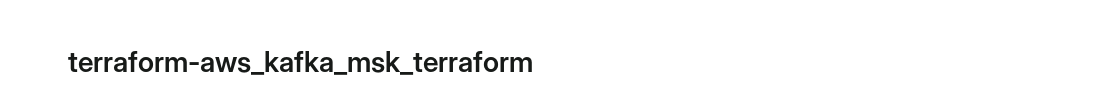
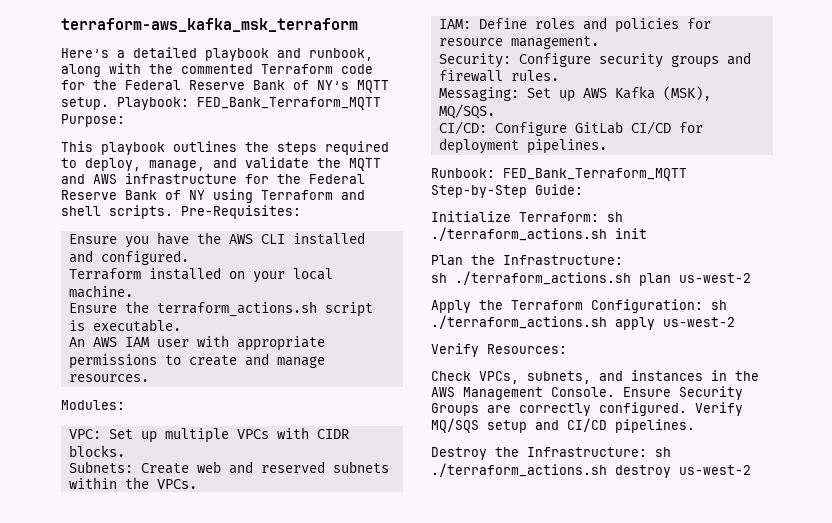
+ Here’s a detailed playbook and runbook, along with the commented Terraform code for the Federal Reserve Bank of NY’s MQTT setup. Playbook: FED_Bank_Terraform_MQTT Purpose:
+ This playbook outlines the steps required to deploy, manage, and validate the MQTT and AWS infrastructure for the Federal Reserve Bank of NY using Terraform and shell scripts. Pre-Requisites:
+ Ensure you have the AWS CLI installed and configured.
+ Terraform installed on your local machine.
+ Ensure the terraform_actions.sh script is executable.
+ An AWS IAM user with appropriate permissions to create and manage resources.
+ Modules:
+ VPC: Set up multiple VPCs with CIDR blocks.
+ Subnets: Create web and reserved subnets within the VPCs.
+ IAM: Define roles and policies for resource management.
+ Security: Configure security groups and firewall rules.
+ Messaging: Set up AWS Kafka (MSK), MQ/SQS.
+ CI/CD: Configure GitLab CI/CD for deployment pipelines.
+ Runbook: FED_Bank_Terraform_MQTT Step-by-Step Guide:
+ Initialize Terraform: sh ./terraform_actions.sh init
+ Plan the Infrastructure:
+ sh ./terraform_actions.sh plan us-west-2
+ Apply the Terraform Configuration: sh ./terraform_actions.sh apply us-west-2
+ Verify Resources:
+ Check VPCs, subnets, and instances in the AWS Management Console. Ensure Security Groups are correctly configured. Verify MQ/SQS setup and CI/CD pipelines.
+ Destroy the Infrastructure: sh ./terraform_actions.sh destroy us-west-2

